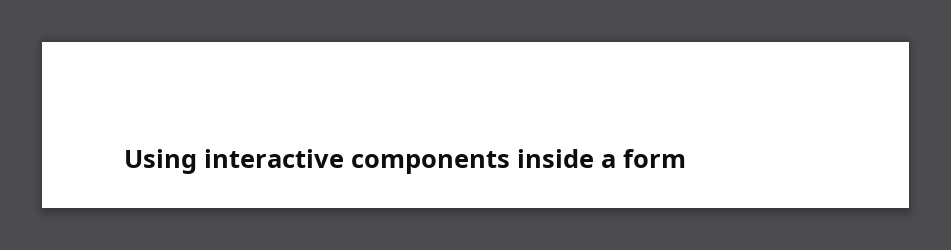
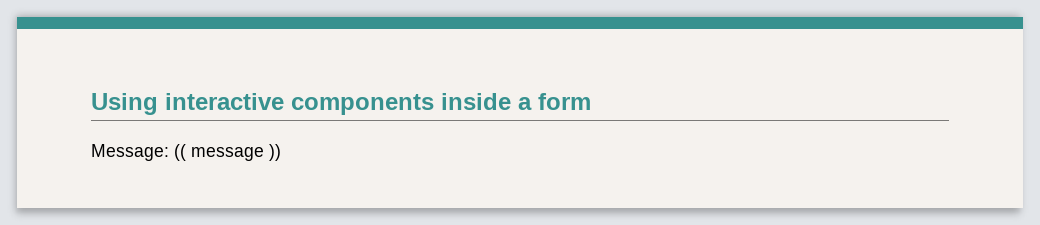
+ Message: (( message ))

